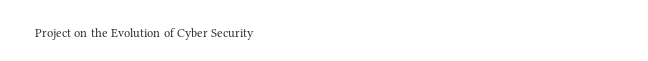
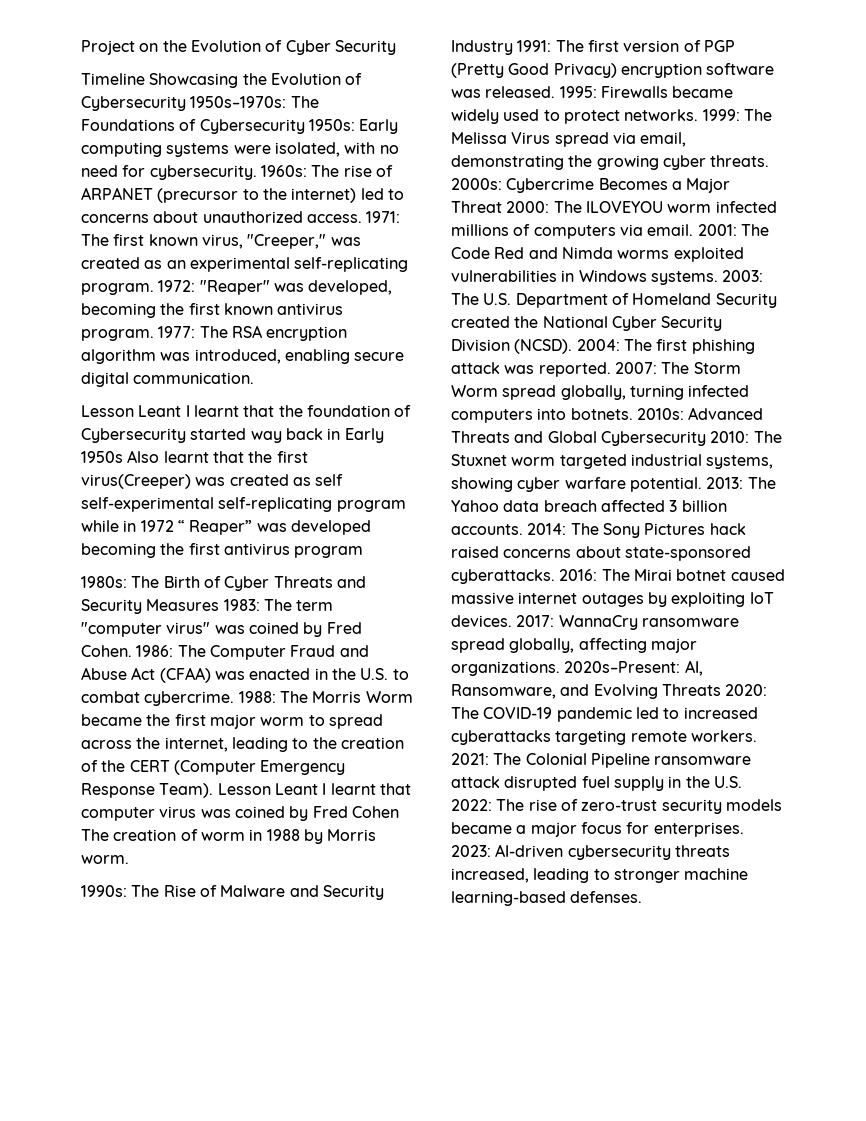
+ Timeline Showcasing the Evolution of Cybersecurity 1950s–1970s: The Foundations of Cybersecurity 1950s: Early computing systems were isolated, with no need for cybersecurity. 1960s: The rise of ARPANET (precursor to the internet) led to concerns about unauthorized access. 1971: The first known virus, "Creeper," was created as an experimental self-replicating program. 1972: "Reaper" was developed, becoming the first known antivirus program. 1977: The RSA encryption algorithm was introduced, enabling secure digital communication.
+ Lesson Leant I learnt that the foundation of Cybersecurity started way back in Early 1950s Also learnt that the first virus(Creeper) was created as self self-experimental self-replicating program while in 1972 “ Reaper” was developed becoming the first antivirus program
+ 1980s: The Birth of Cyber Threats and Security Measures 1983: The term "computer virus" was coined by Fred Cohen. 1986: The Computer Fraud and Abuse Act (CFAA) was enacted in the U.S. to combat cybercrime. 1988: The Morris Worm became the first major worm to spread across the internet, leading to the creation of the CERT (Computer Emergency Response Team). Lesson Leant I learnt that computer virus was coined by Fred Cohen The creation of worm in 1988 by Morris worm.
+ 1990s: The Rise of Malware and Security Industry 1991: The first version of PGP (Pretty Good Privacy) encryption software was released. 1995: Firewalls became widely used to protect networks. 1999: The Melissa Virus spread via email, demonstrating the growing cyber threats. 2000s: Cybercrime Becomes a Major Threat 2000: The ILOVEYOU worm infected millions of computers via email. 2001: The Code Red and Nimda worms exploited vulnerabilities in Windows systems. 2003: The U.S. Department of Homeland Security created the National Cyber Security Division (NCSD). 2004: The first phishing attack was reported. 2007: The Storm Worm spread globally, turning infected computers into botnets. 2010s: Advanced Threats and Global Cybersecurity 2010: The Stuxnet worm targeted industrial systems, showing cyber warfare potential. 2013: The Yahoo data breach affected 3 billion accounts. 2014: The Sony Pictures hack raised concerns about state-sponsored cyberattacks. 2016: The Mirai botnet caused massive internet outages by exploiting IoT devices. 2017: WannaCry ransomware spread globally, affecting major organizations. 2020s–Present: AI, Ransomware, and Evolving Threats 2020: The COVID-19 pandemic led to increased cyberattacks targeting remote workers. 2021: The Colonial Pipeline ransomware attack disrupted fuel supply in the U.S. 2022: The rise of zero-trust security models became a major focus for enterprises. 2023: AI-driven cybersecurity threats increased, leading to stronger machine learning-based defenses.

